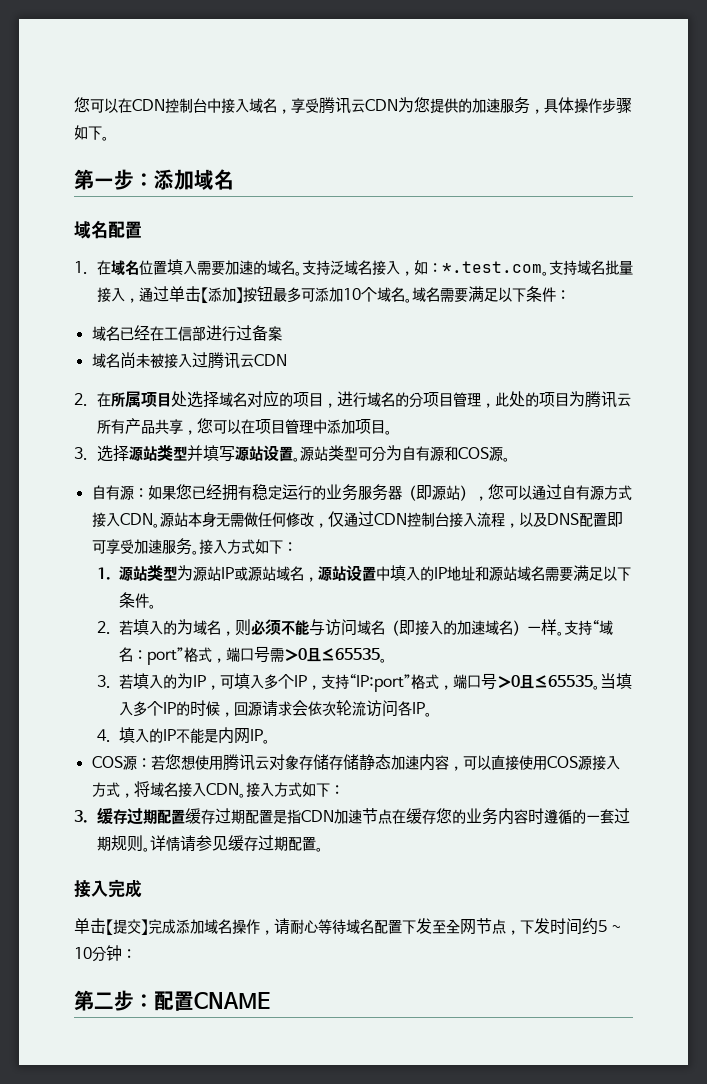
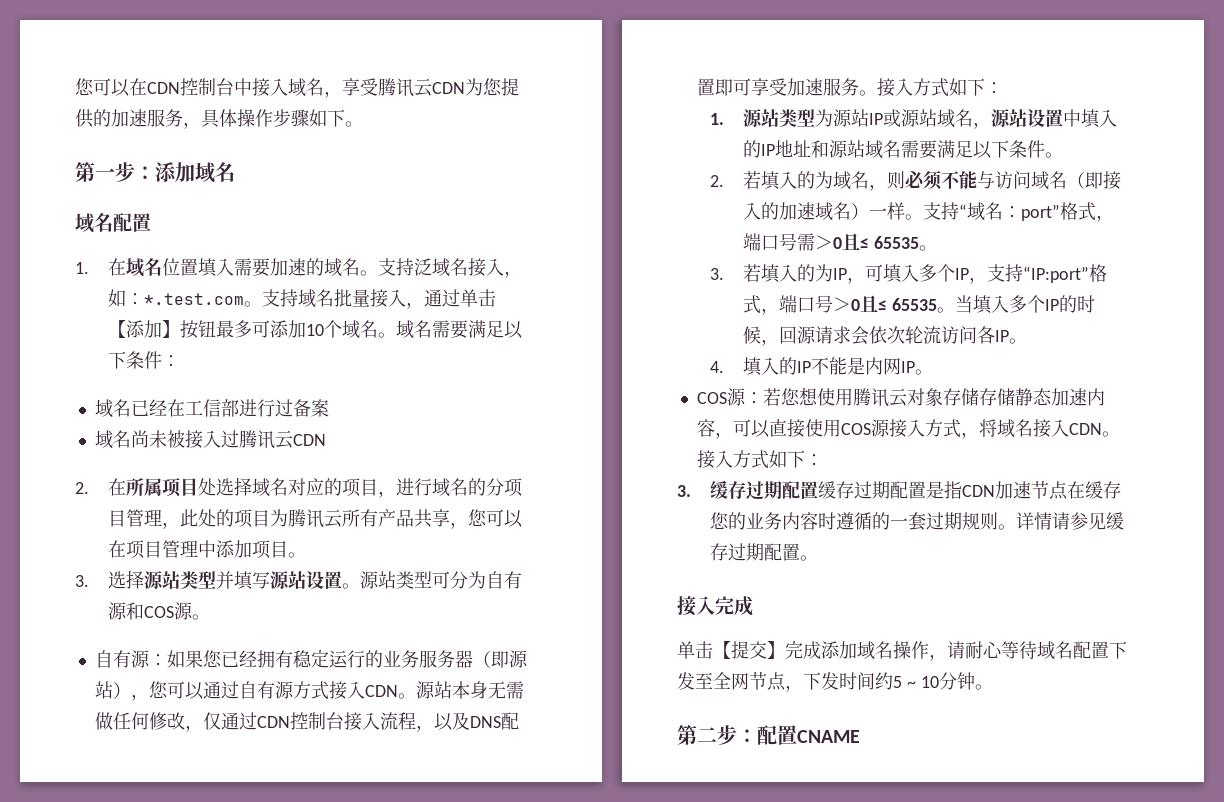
- 支持“域名：port”格式，端口号需＞0且≤65535。
+ 支持“域名：port”格式，端口号需＞0且≤ 65535。
- 3.若填入的为IP，可填入多个IP，支持“IP:port”格式，端口号＞0且≤65535。
+ 3.若填入的为IP，可填入多个IP，支持“IP:port”格式，端口号＞0且≤ 65535。
- 单击【提交】完成添加域名操作，请耐心等待域名配置下发至全网节点，下发时间约5 ~ 10分钟：
+ 单击【提交】完成添加域名操作，请耐心等待域名配置下发至全网节点，下发时间约5 ~ 10分钟。

